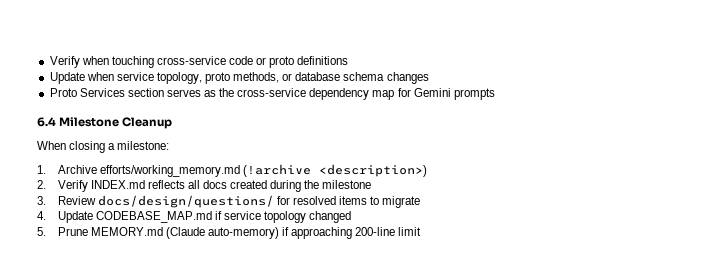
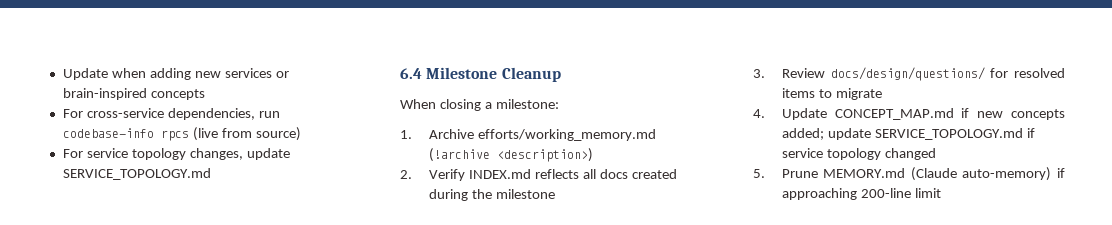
- Verify when touching cross-service code or proto definitions
- Update when service topology, proto methods, or database schema changes
- Proto Services section serves as the cross-service dependency map for Gemini prompts
+ Update when adding new services or brain-inspired concepts
+ For cross-service dependencies, run codebase-info rpcs (live from source)
+ For service topology changes, update SERVICE_TOPOLOGY.md
- 4. Update CODEBASE_MAP.md if service topology changed
+ 4. Update CONCEPT_MAP.md if new concepts added; update SERVICE_TOPOLOGY.md if service topology changed

